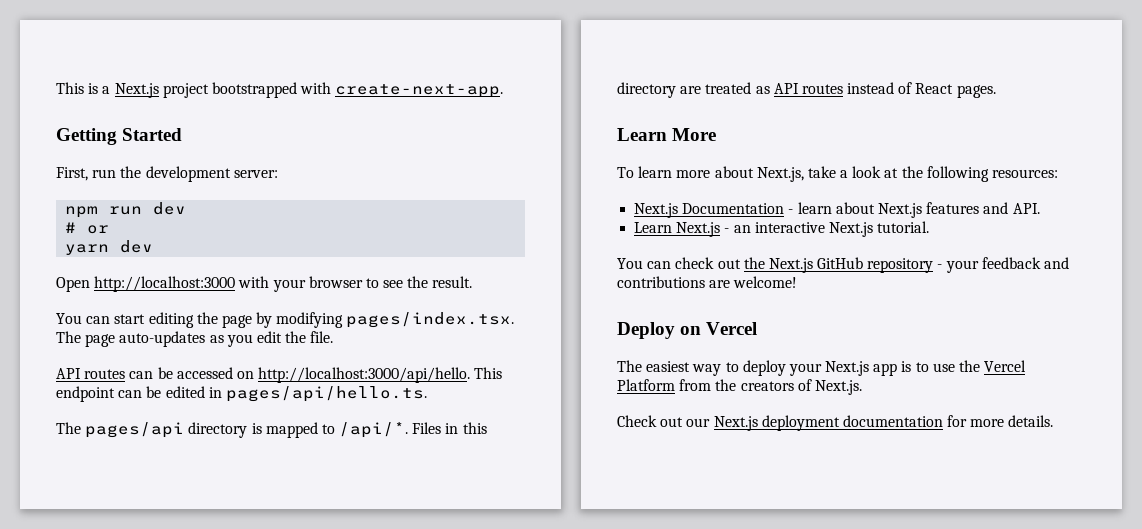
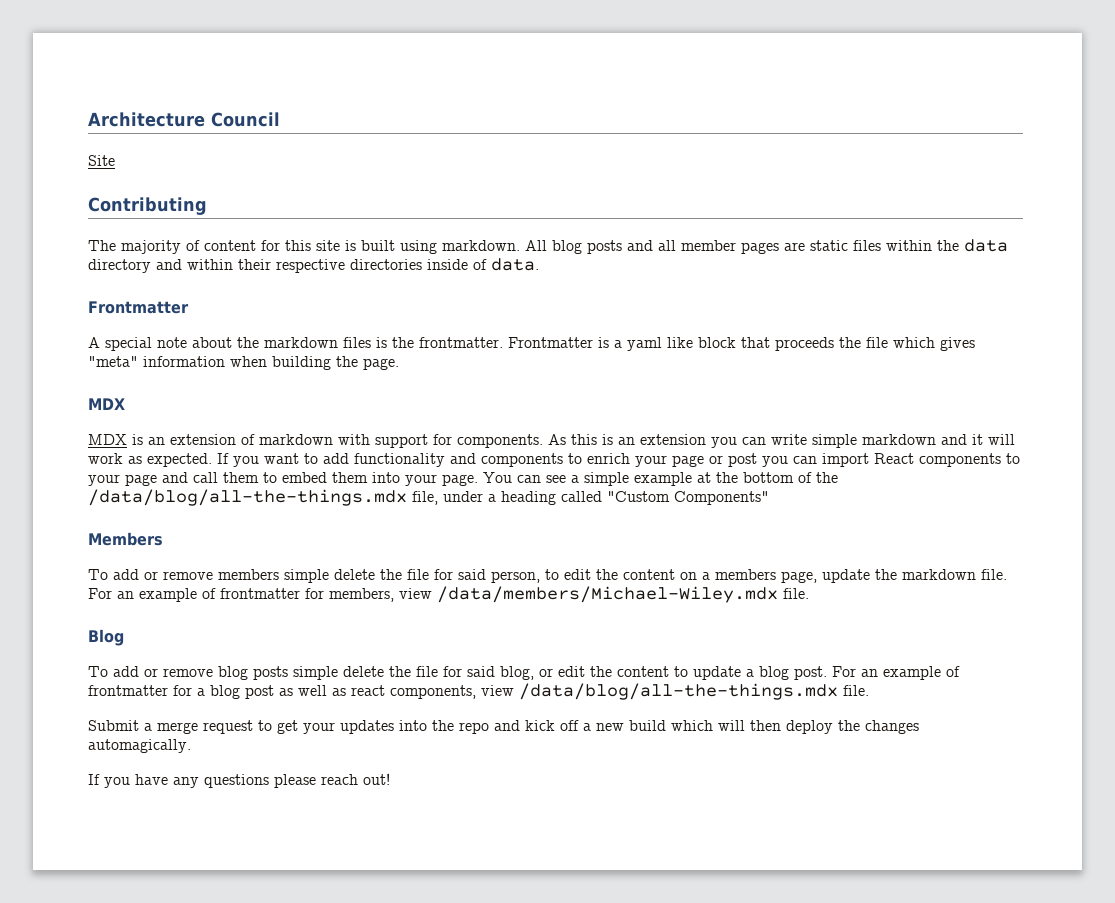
- This is a Next.js project bootstrapped with create-next-app.
- Getting Started
- First, run the development server:
- npm run dev
- # or
- yarn dev
- Open http://localhost:3000 with your browser to see the result.
- You can start editing the page by modifying pages/index.tsx. The page auto-updates as you edit the file.
- API routes can be accessed on http://localhost:3000/api/hello. This endpoint can be edited in pages/api/hello.ts.
- The pages/api directory is mapped to /api/*. Files in this directory are treated as API routes instead of React pages.
- Learn More
- To learn more about Next.js, take a look at the following resources:
- Next.js Documentation - learn about Next.js features and API.
- Learn Next.js - an interactive Next.js tutorial.
- You can check out the Next.js GitHub repository - your feedback and contributions are welcome!
- Deploy on Vercel
- The easiest way to deploy your Next.js app is to use the Vercel Platform from the creators of Next.js.
- Check out our Next.js deployment documentation for more details.
+ Architecture Council
+ Site
+ Contributing
+ The majority of content for this site is built using markdown. All blog posts and all member pages are static files within the data directory and within their respective directories inside of data.
+ Frontmatter
+ A special note about the markdown files is the frontmatter. Frontmatter is a yaml like block that proceeds the file which gives "meta" information when building the page.
+ MDX
+ MDX is an extension of markdown with support for components. As this is an extension you can write simple markdown and it will work as expected. If you want to add functionality and components to enrich your page or post you can import React components to your page and call them to embed them into your page. You can see a simple example at the bottom of the /data/blog/all-the-things.mdx file, under a heading called "Custom Components"
+ Members
+ To add or remove members simple delete the file for said person, to edit the content on a members page, update the markdown file. For an example of frontmatter for members, view /data/members/Michael-Wiley.mdx file.
+ Blog
+ To add or remove blog posts simple delete the file for said blog, or edit the content to update a blog post. For an example of frontmatter for a blog post as well as react components, view /data/blog/all-the-things.mdx file.
+ Submit a merge request to get your updates into the repo and kick off a new build which will then deploy the changes automagically.
+ If you have any questions please reach out!

